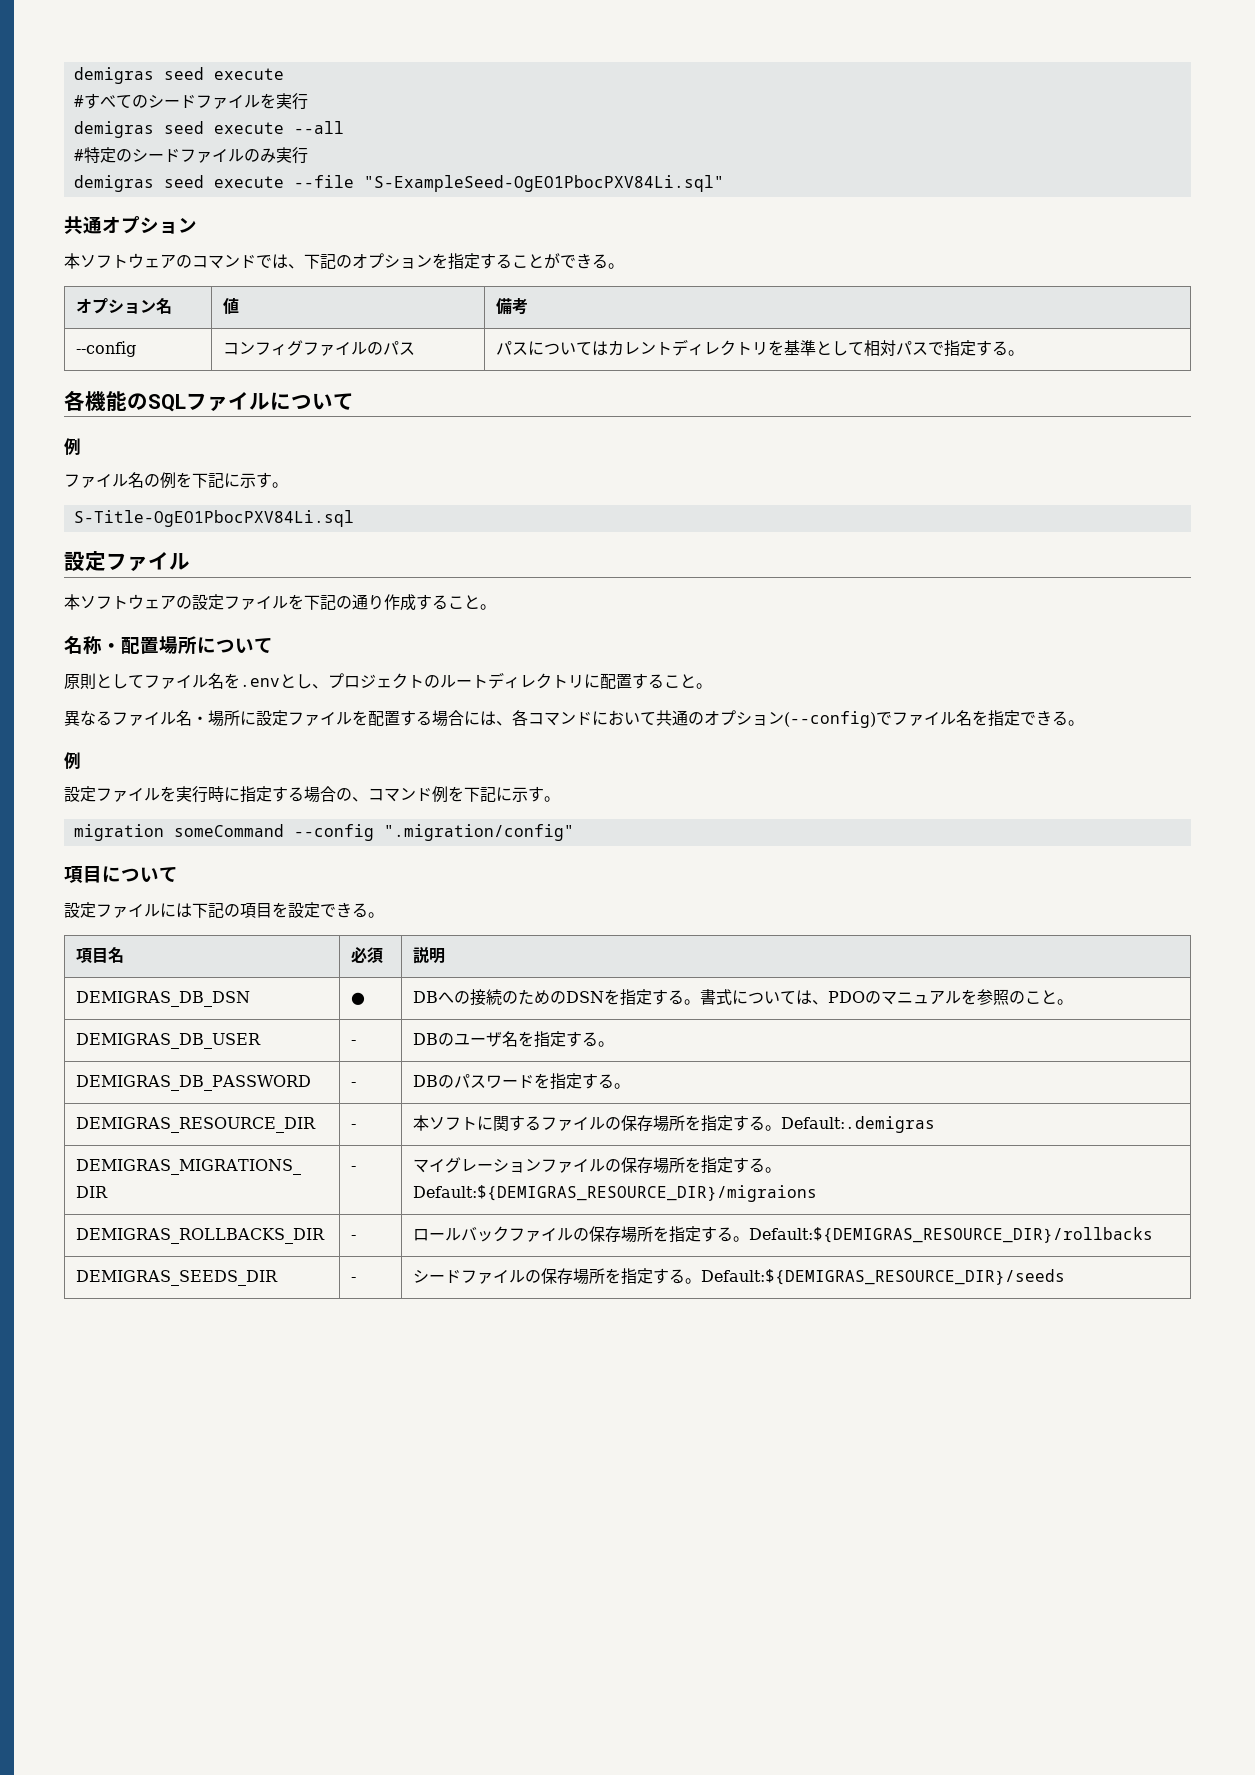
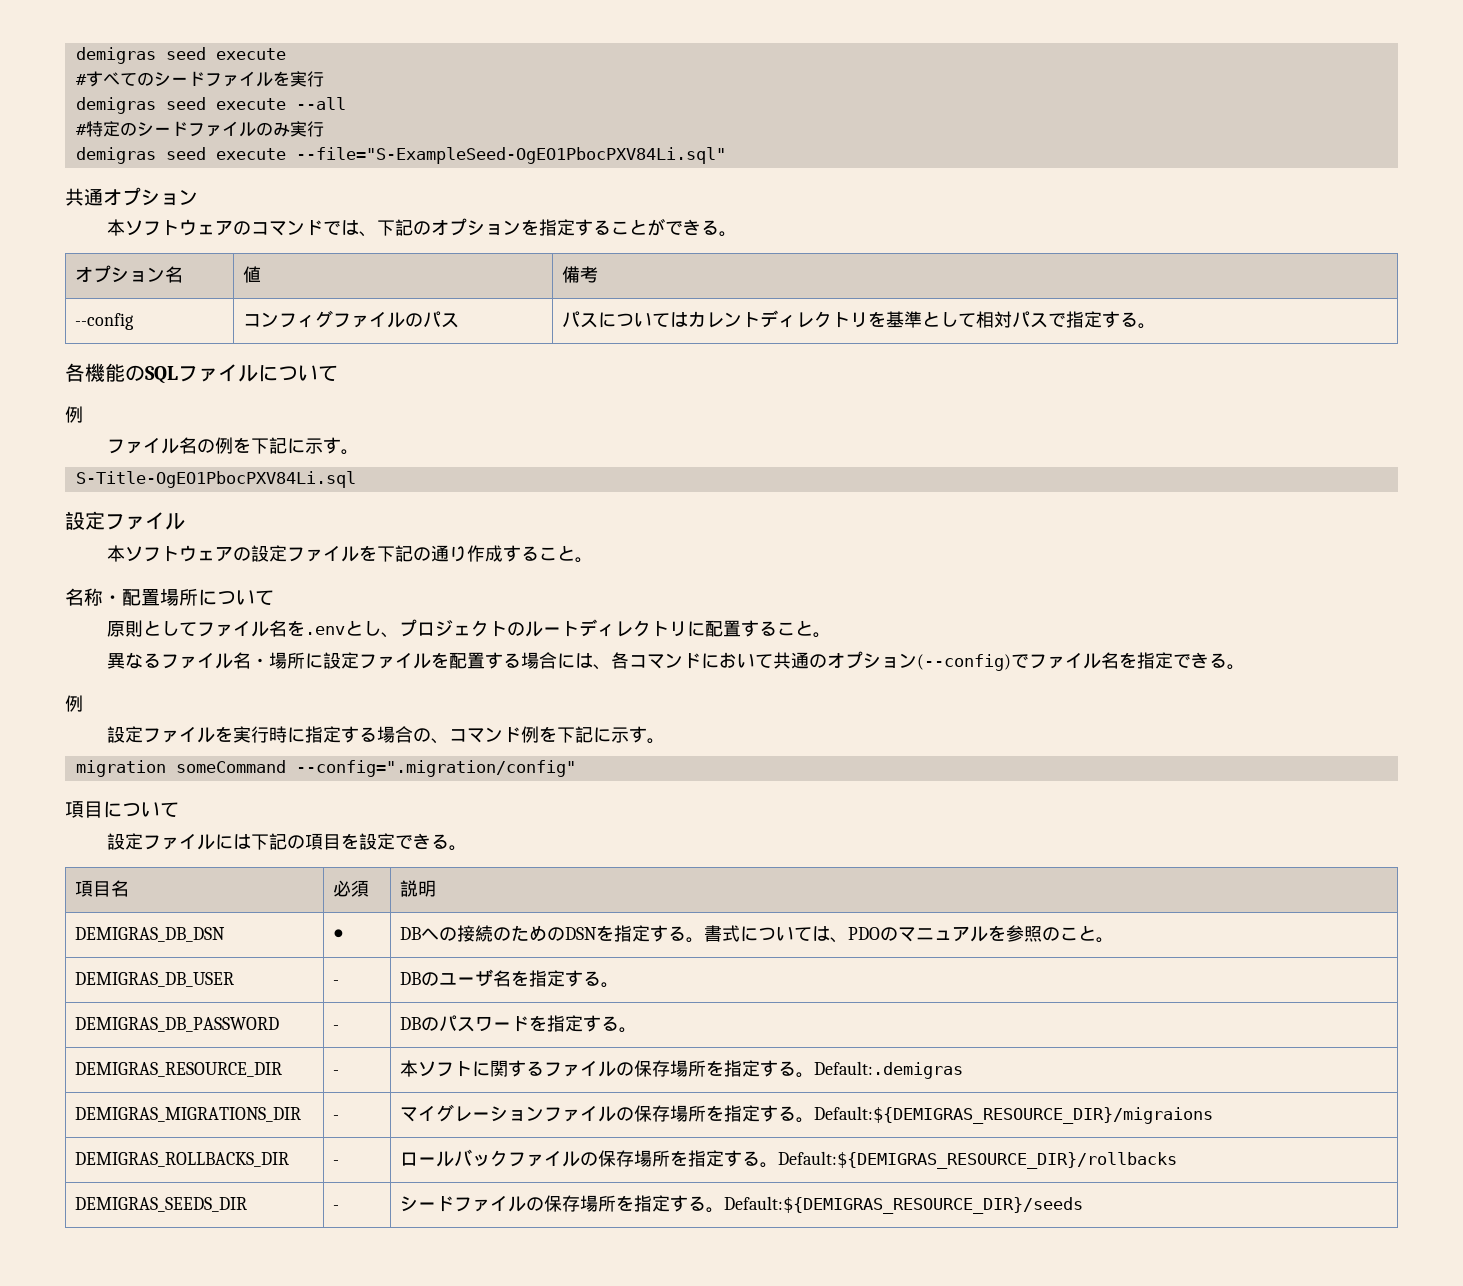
- demigras seed execute --file "S-ExampleSeed-OgEO1PbocPXV84Li.sql"
+ demigras seed execute --file="S-ExampleSeed-OgEO1PbocPXV84Li.sql"
- migration someCommand --config ".migration/config"
+ migration someCommand --config=".migration/config"

